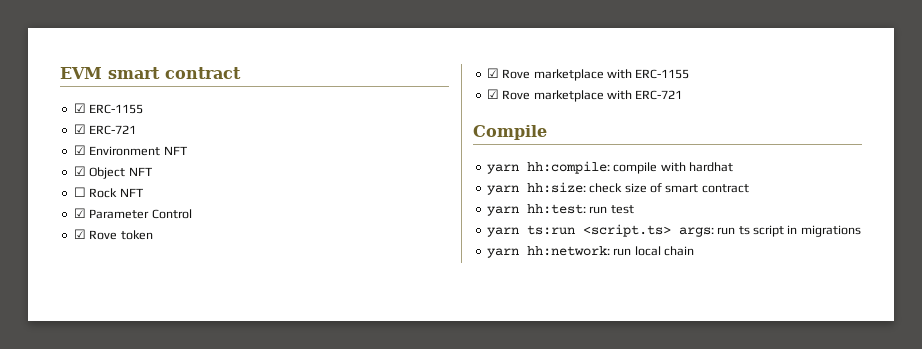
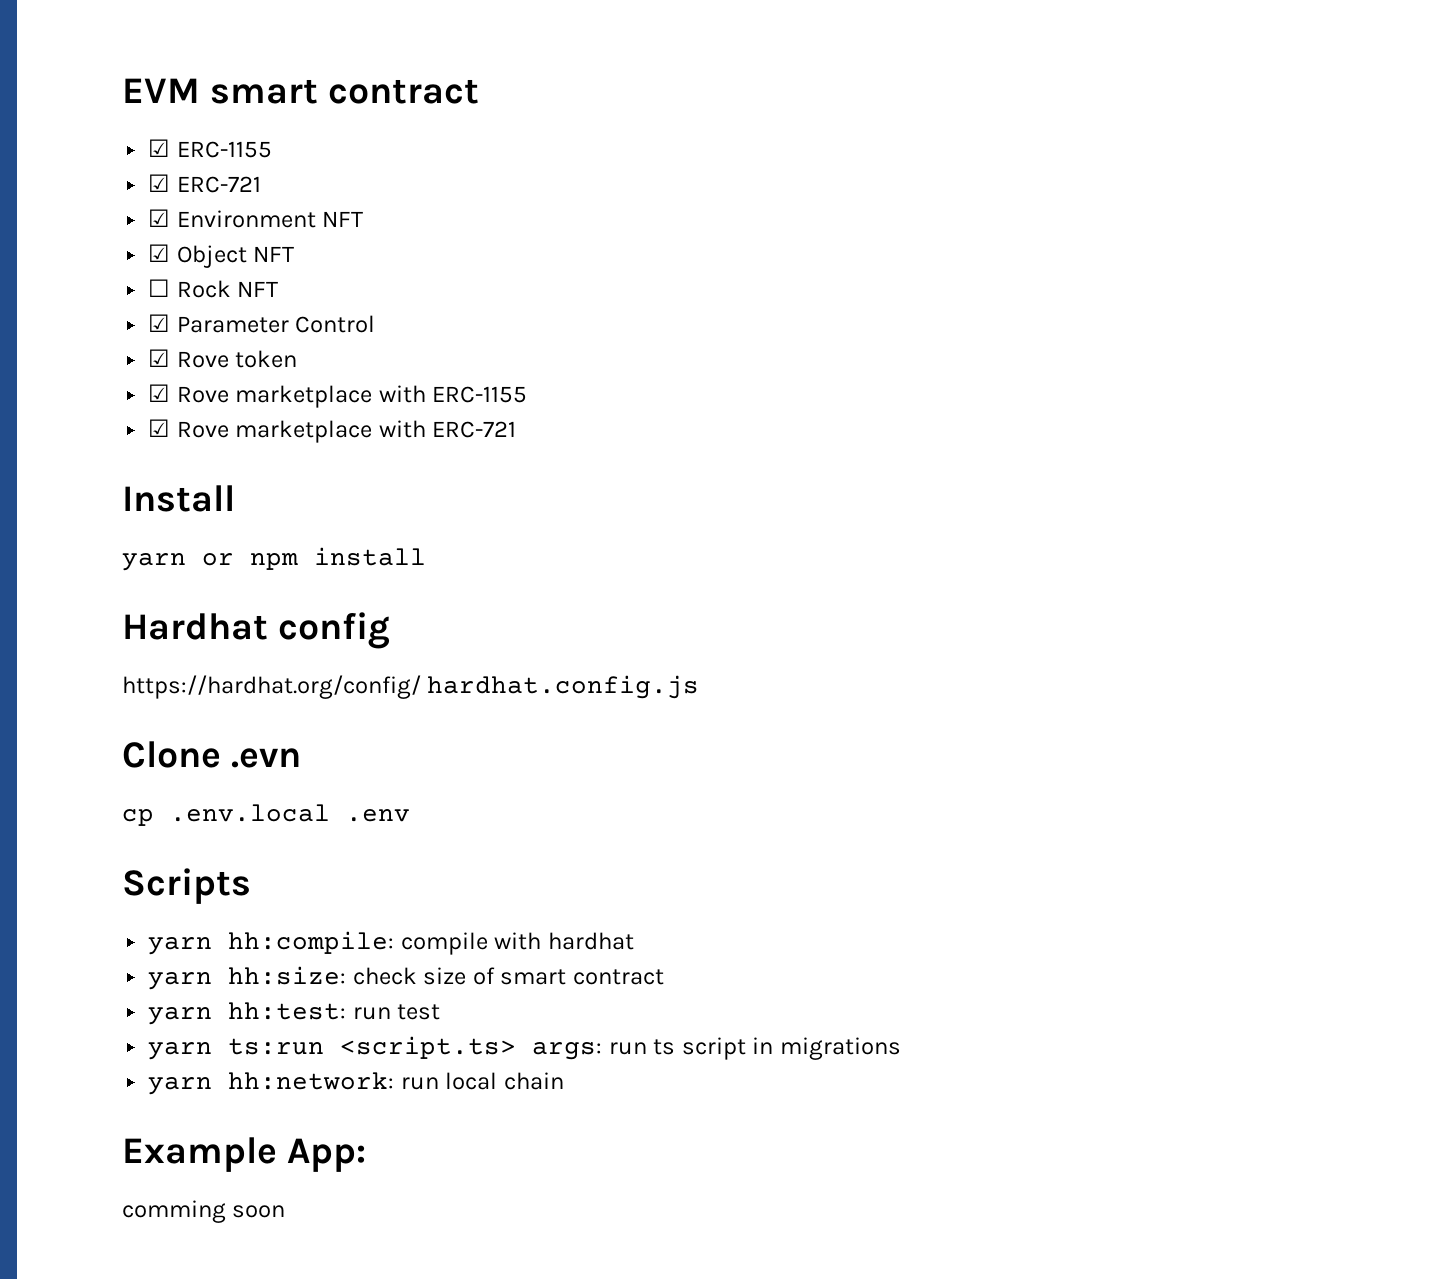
- Compile
+ Install
+ yarn or npm install
+ Hardhat config
+ https://hardhat.org/config/ hardhat.config.js
+ Clone .evn
+ cp .env.local .env
+ Scripts
+ Example App:
+ comming soon

